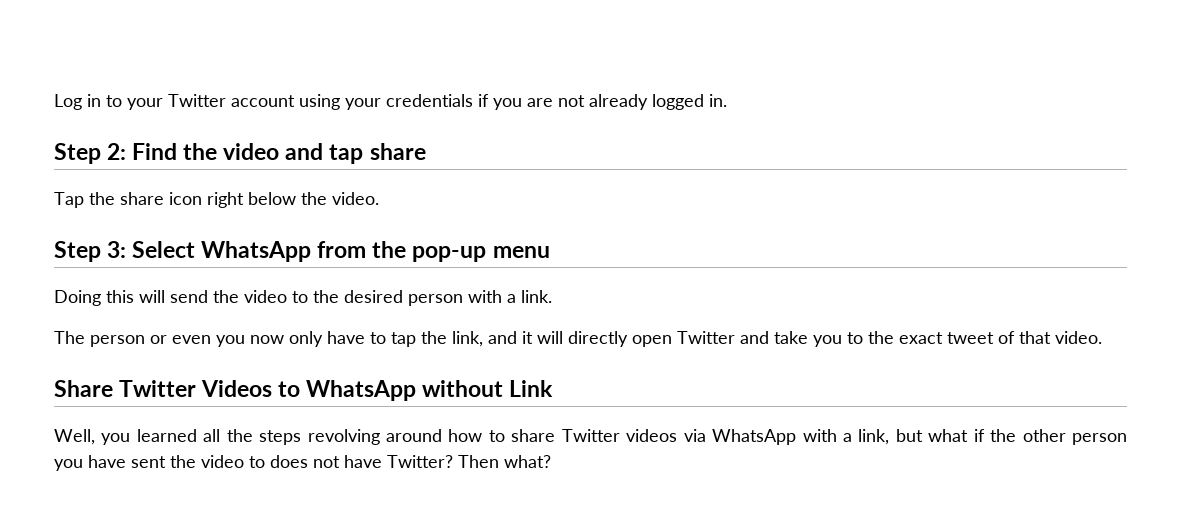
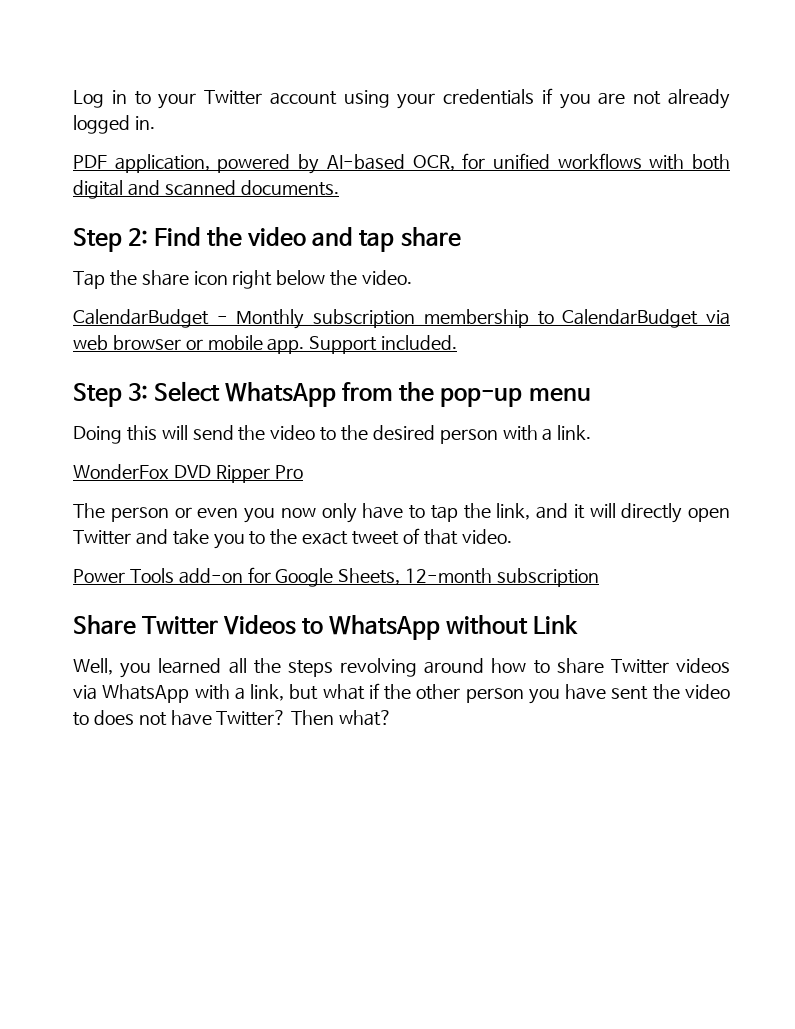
+ PDF application, powered by AI-based OCR, for unified workflows with both digital and scanned documents.
+ CalendarBudget - Monthly subscription membership to CalendarBudget via web browser or mobile app. Support included.
+ WonderFox DVD Ripper Pro
+ Power Tools add-on for Google Sheets, 12-month subscription

